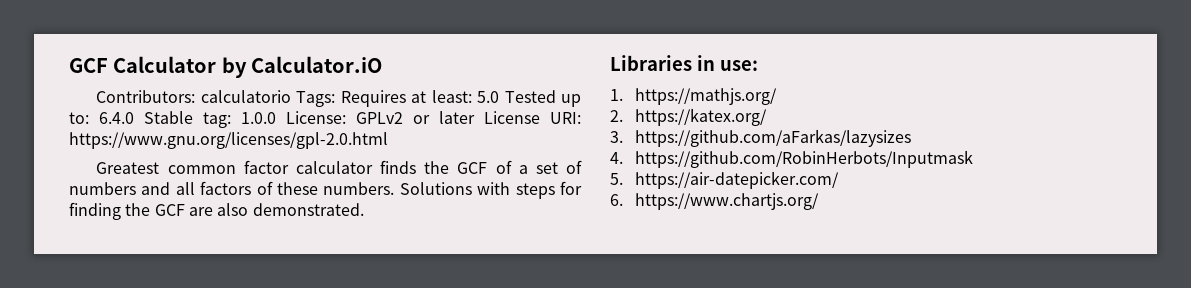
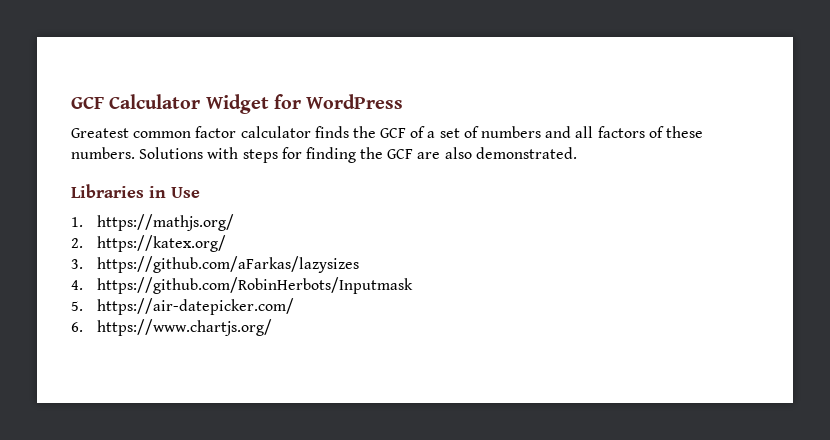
- GCF Calculator by Calculator.iO
- Contributors: calculatorio Tags: Requires at least: 5.0 Tested up to: 6.4.0 Stable tag: 1.0.0 License: GPLv2 or later License URI: https://www.gnu.org/licenses/gpl-2.0.html
+ GCF Calculator Widget for WordPress
- Libraries in use:
+ Libraries in Use

